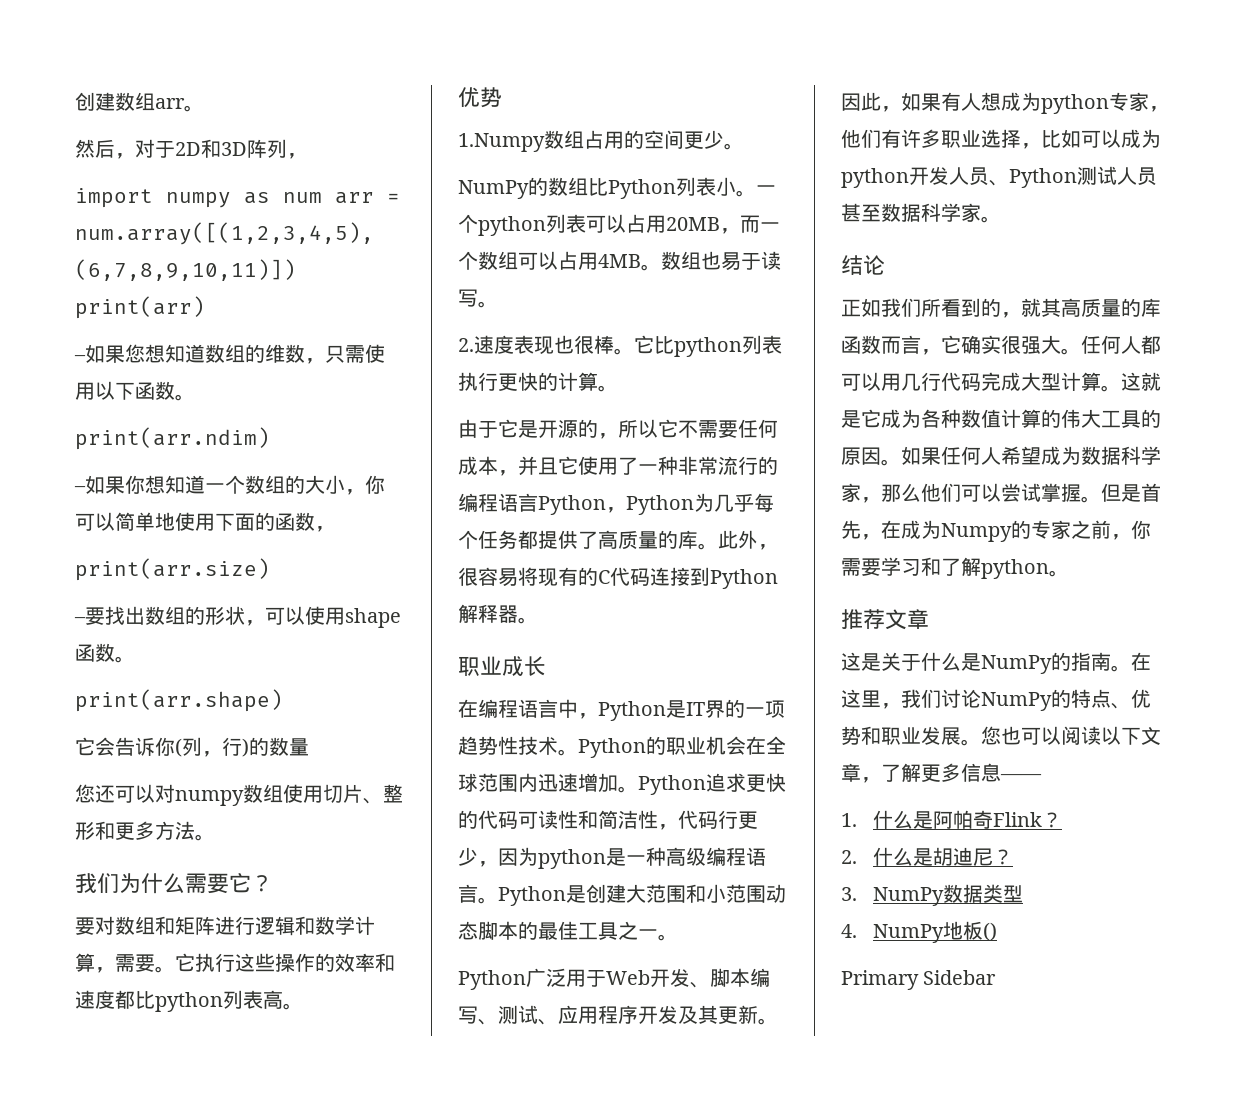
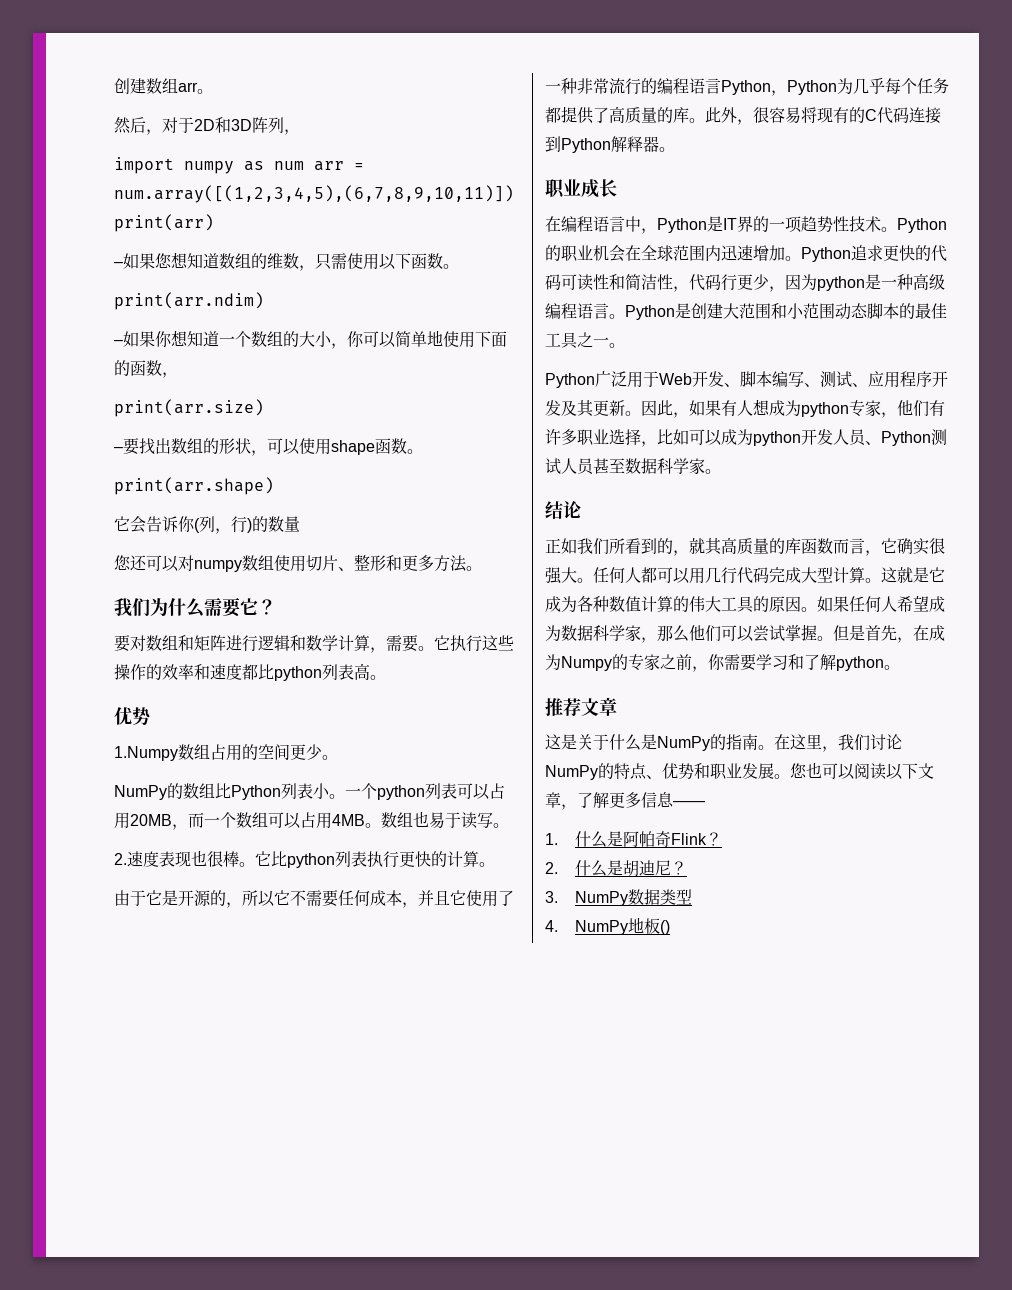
- Primary Sidebar

